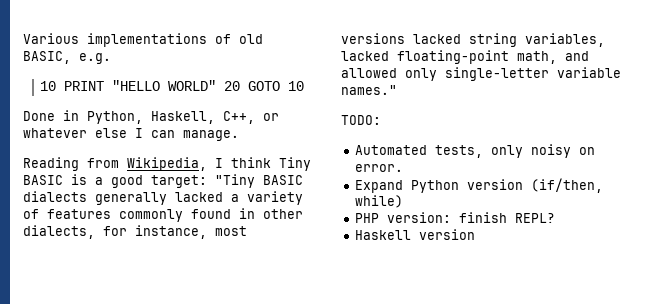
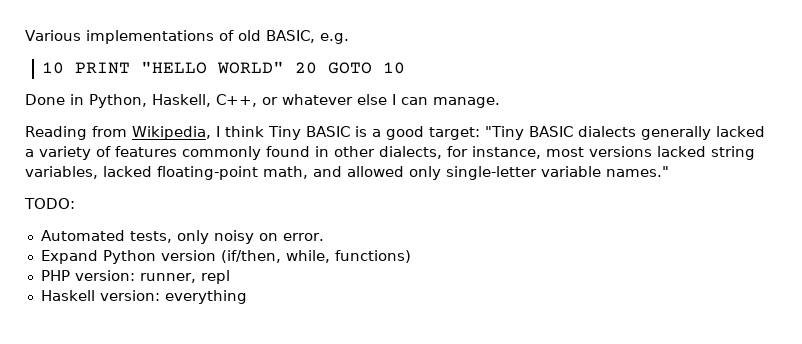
- Expand Python version (if/then, while)
+ Expand Python version (if/then, while, functions)
- PHP version: finish REPL?
+ PHP version: runner, repl
- Haskell version
+ Haskell version: everything

